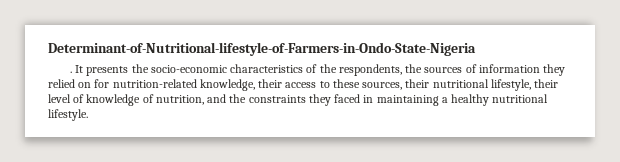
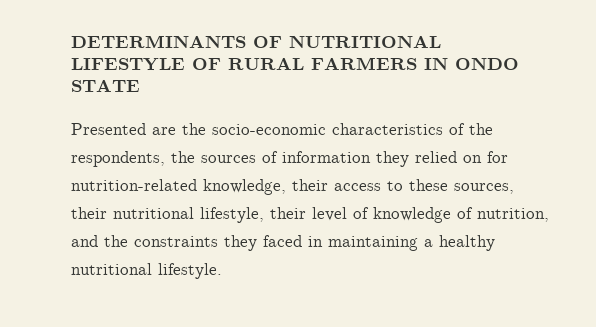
- Determinant-of-Nutritional-lifestyle-of-Farmers-in-Ondo-State-Nigeria
- . It presents the socio-economic characteristics of the respondents, the sources of information they relied on for nutrition-related knowledge, their access to these sources, their nutritional lifestyle, their level of knowledge of nutrition, and the constraints they faced in maintaining a healthy nutritional lifestyle.
+ DETERMINANTS OF NUTRITIONAL LIFESTYLE OF RURAL FARMERS IN ONDO STATE
+ Presented are the socio-economic characteristics of the respondents, the sources of information they relied on for nutrition-related knowledge, their access to these sources, their nutritional lifestyle, their level of knowledge of nutrition, and the constraints they faced in maintaining a healthy nutritional lifestyle.

